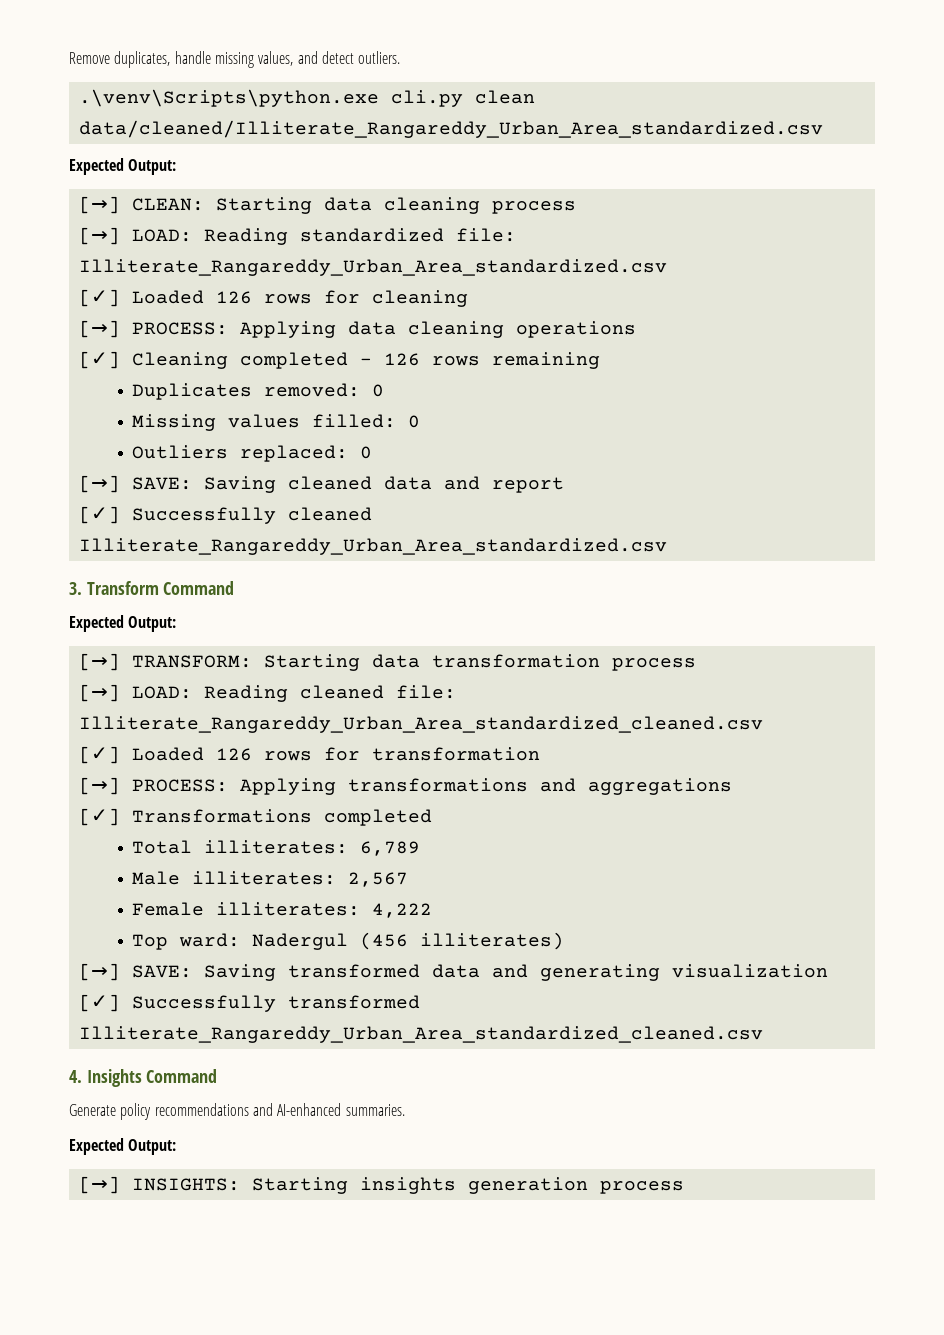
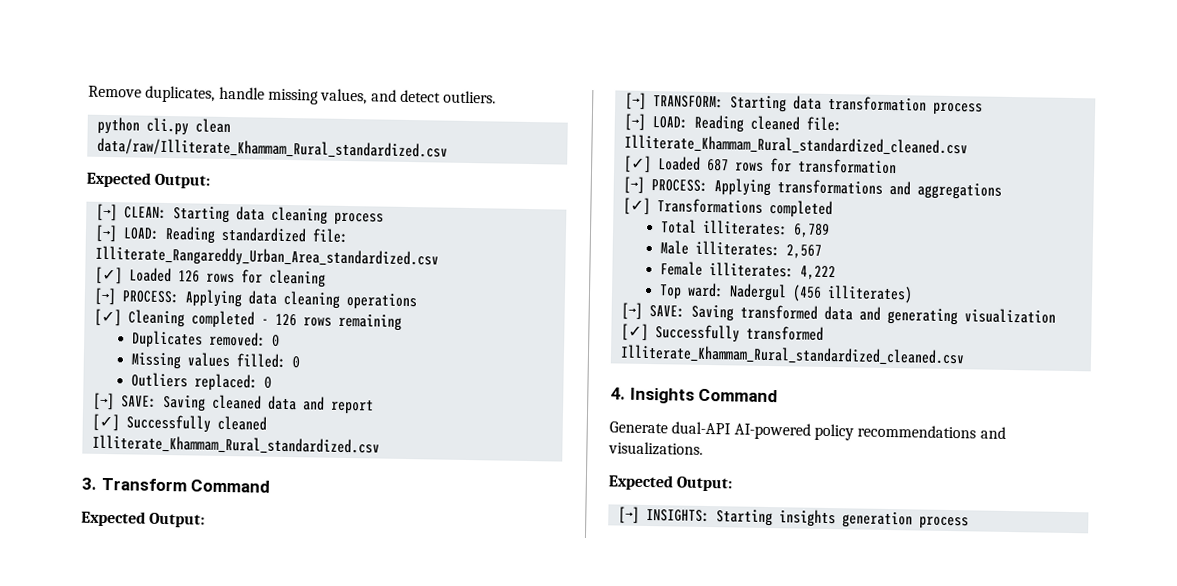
- .\venv\Scripts\python.exe cli.py clean data/cleaned/Illiterate_Rangareddy_Urban_Area_standardized.csv
+ python cli.py clean data/raw/Illiterate_Khammam_Rural_standardized.csv
- [✓] Successfully cleaned Illiterate_Rangareddy_Urban_Area_standardized.csv
+ [✓] Successfully cleaned Illiterate_Khammam_Rural_standardized.csv
- [→] LOAD: Reading cleaned file: Illiterate_Rangareddy_Urban_Area_standardized_cleaned.csv
- [✓] Loaded 126 rows for transformation
+ [→] LOAD: Reading cleaned file: Illiterate_Khammam_Rural_standardized_cleaned.csv
+ [✓] Loaded 687 rows for transformation
- [✓] Successfully transformed Illiterate_Rangareddy_Urban_Area_standardized_cleaned.csv
+ [✓] Successfully transformed Illiterate_Khammam_Rural_standardized_cleaned.csv
- Generate policy recommendations and AI-enhanced summaries.
+ Generate dual-API AI-powered policy recommendations and visualizations.

